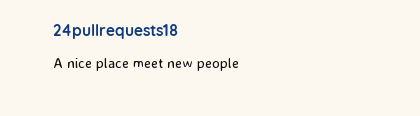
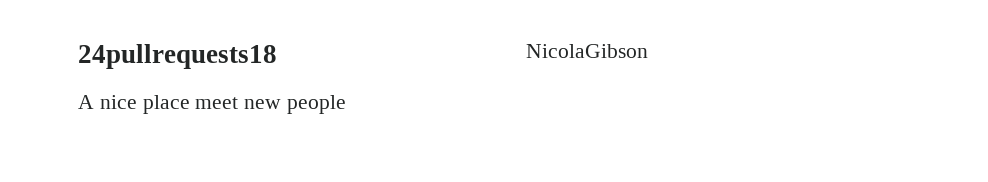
- A nice place meet new people
+ A nice place meet new people NicolaGibson

